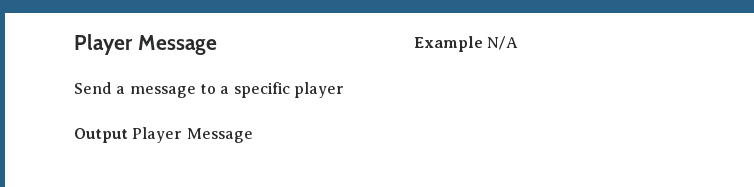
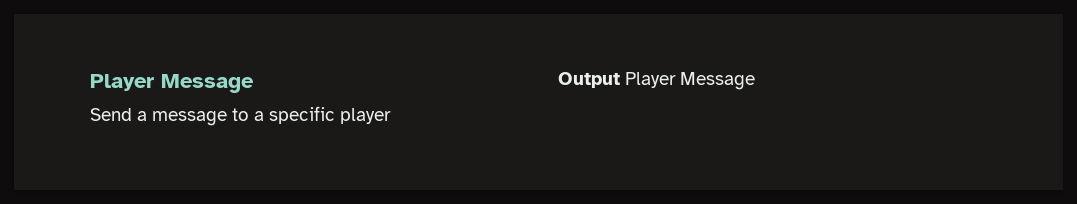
- Example N/A

